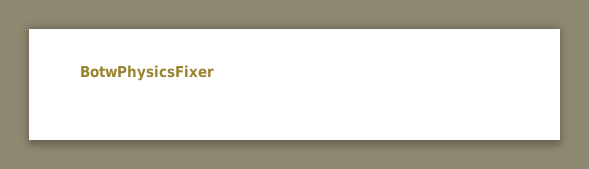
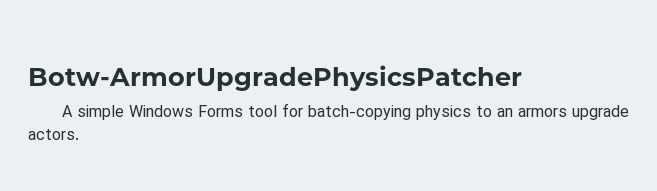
- BotwPhysicsFixer
+ Botw-ArmorUpgradePhysicsPatcher
+ A simple Windows Forms tool for batch-copying physics to an armors upgrade actors.

